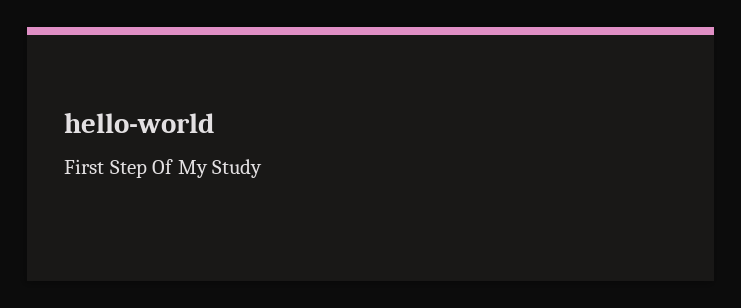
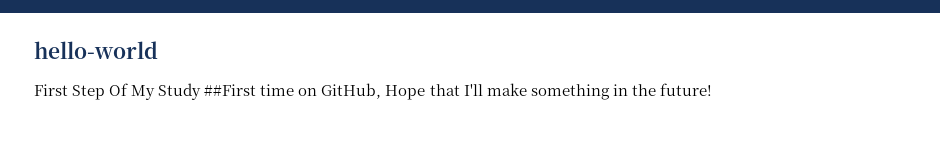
- First Step Of My Study
+ First Step Of My Study ##First time on GitHub, Hope that I'll make something in the future!

